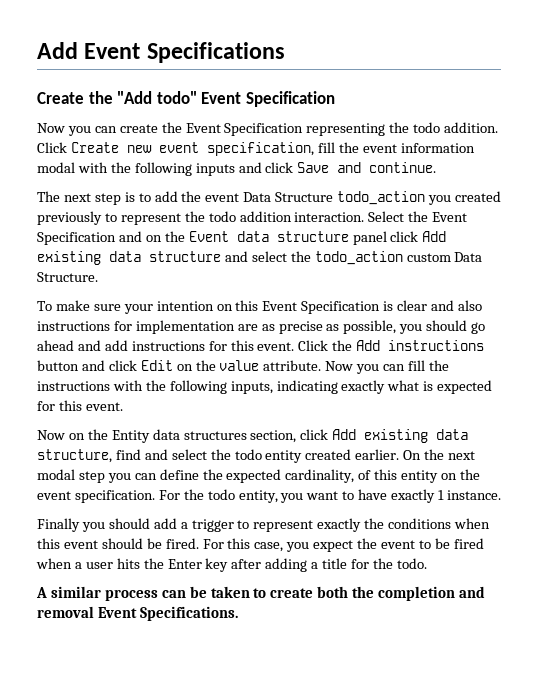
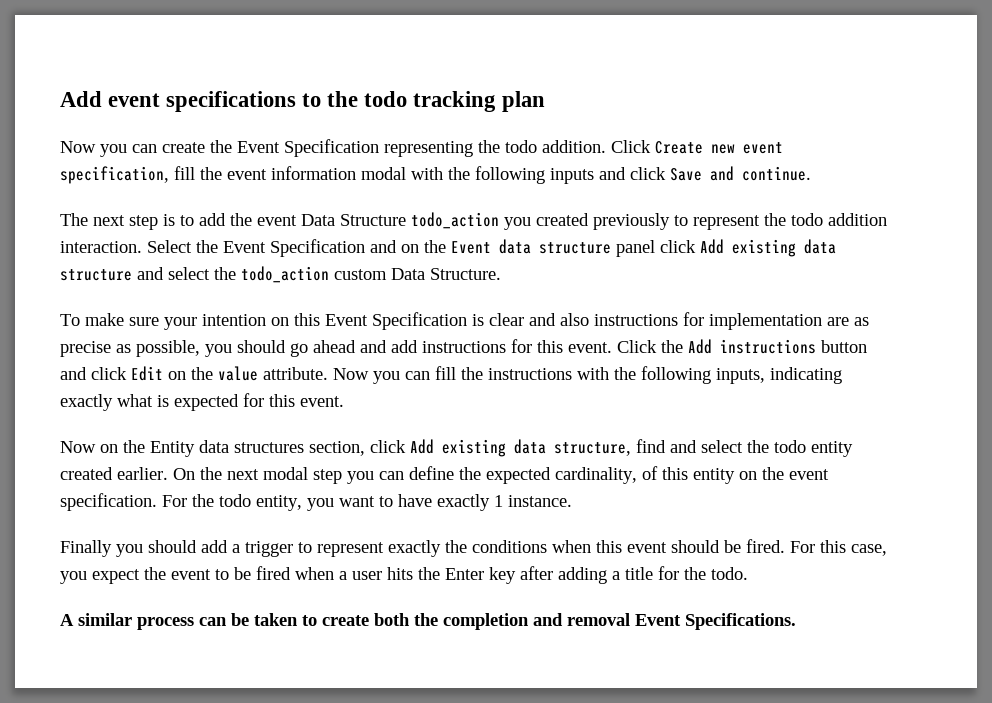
- Add Event Specifications
- Create the "Add todo" Event Specification
+ Add event specifications to the todo tracking plan

